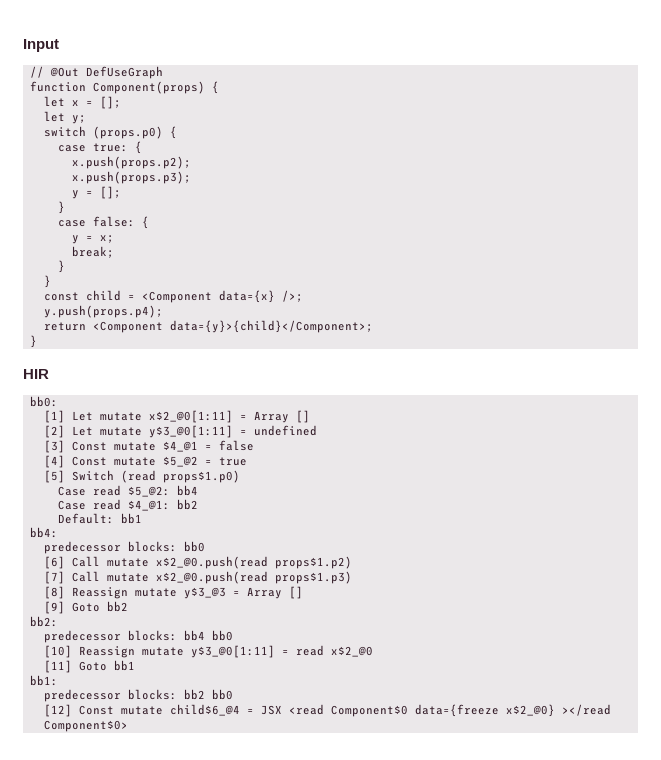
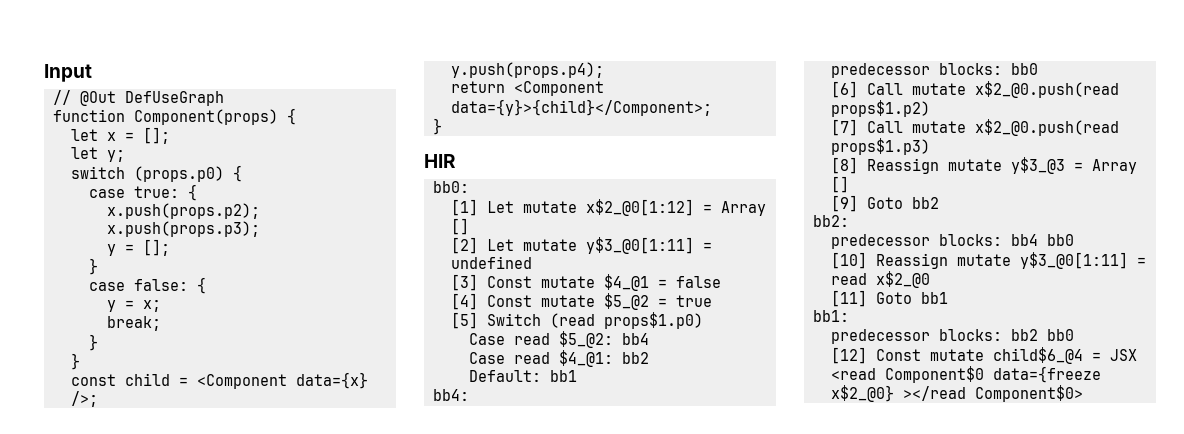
- [1] Let mutate x$2_@0[1:11] = Array []
+ [1] Let mutate x$2_@0[1:12] = Array []

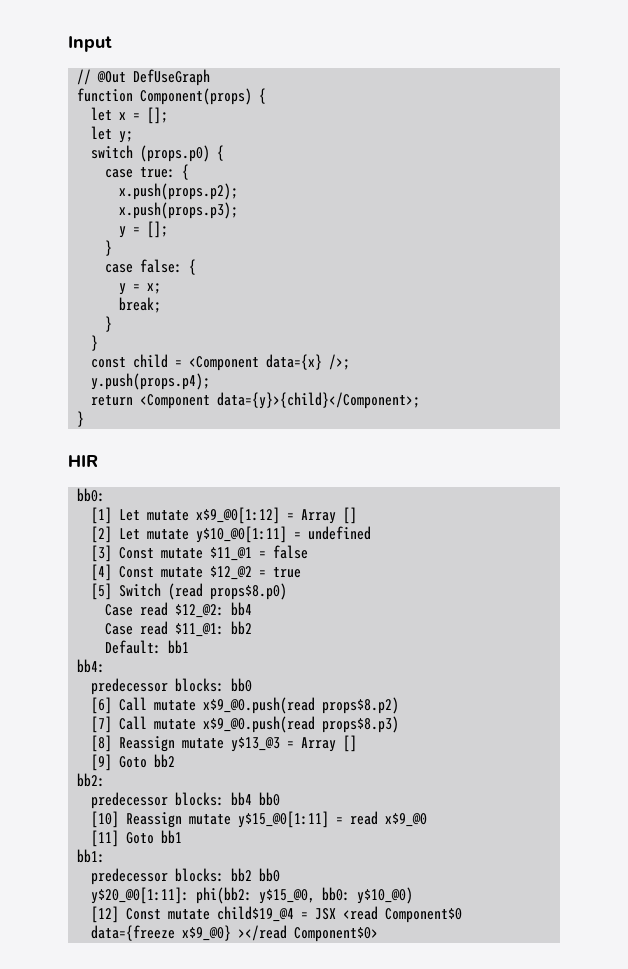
- [1] Let mutate x$2_@0[1:12] = Array []
+ [1] Let mutate x$9_@0[1:12] = Array []
- [2] Let mutate y$3_@0[1:11] = undefined
+ [2] Let mutate y$10_@0[1:11] = undefined
- [3] Const mutate $4_@1 = false
+ [3] Const mutate $11_@1 = false
- [4] Const mutate $5_@2 = true
+ [4] Const mutate $12_@2 = true
- [5] Switch (read props$1.p0)
- Case read $5_@2: bb4
+ [5] Switch (read props$8.p0)
+ Case read $12_@2: bb4
- Case read $4_@1: bb2
+ Case read $11_@1: bb2
- [6] Call mutate x$2_@0.push(read props$1.p2)
+ [6] Call mutate x$9_@0.push(read props$8.p2)
- [7] Call mutate x$2_@0.push(read props$1.p3)
+ [7] Call mutate x$9_@0.push(read props$8.p3)
- [8] Reassign mutate y$3_@3 = Array []
+ [8] Reassign mutate y$13_@3 = Array []
- [10] Reassign mutate y$3_@0[1:11] = read x$2_@0
+ [10] Reassign mutate y$15_@0[1:11] = read x$9_@0
+ y$20_@0[1:11]: phi(bb2: y$15_@0, bb0: y$10_@0)
- [12] Const mutate child$6_@4 = JSX <read Component$0 data={freeze x$2_@0} ></read Component$0>
+ [12] Const mutate child$19_@4 = JSX <read Component$0 data={freeze x$9_@0} ></read Component$0>

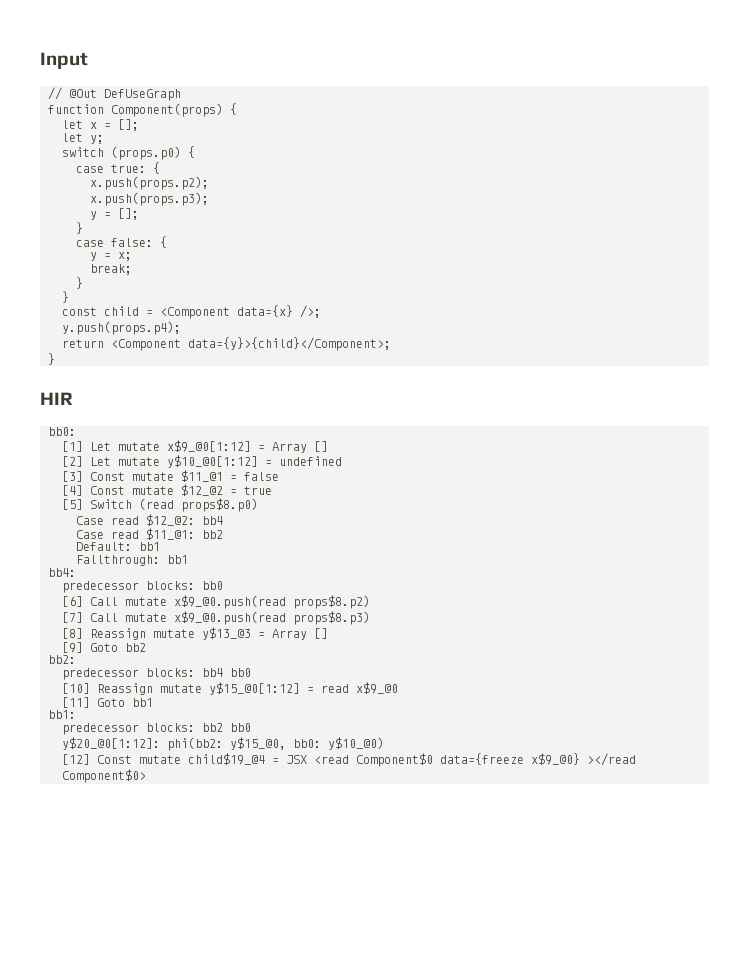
- [2] Let mutate y$10_@0[1:11] = undefined
+ [2] Let mutate y$10_@0[1:12] = undefined
+ Fallthrough: bb1
- [10] Reassign mutate y$15_@0[1:11] = read x$9_@0
+ [10] Reassign mutate y$15_@0[1:12] = read x$9_@0
- y$20_@0[1:11]: phi(bb2: y$15_@0, bb0: y$10_@0)
+ y$20_@0[1:12]: phi(bb2: y$15_@0, bb0: y$10_@0)

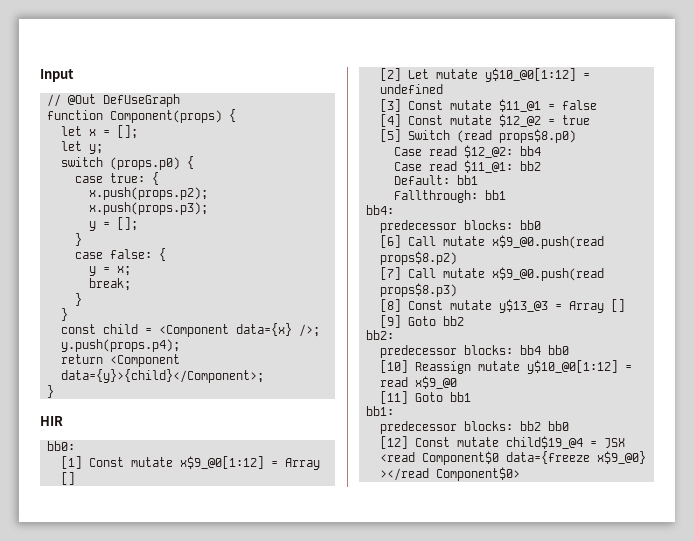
- [1] Let mutate x$9_@0[1:12] = Array []
+ [1] Const mutate x$9_@0[1:12] = Array []
- [8] Reassign mutate y$13_@3 = Array []
+ [8] Const mutate y$13_@3 = Array []
- [10] Reassign mutate y$15_@0[1:12] = read x$9_@0
+ [10] Reassign mutate y$10_@0[1:12] = read x$9_@0
- y$20_@0[1:12]: phi(bb2: y$15_@0, bb0: y$10_@0)

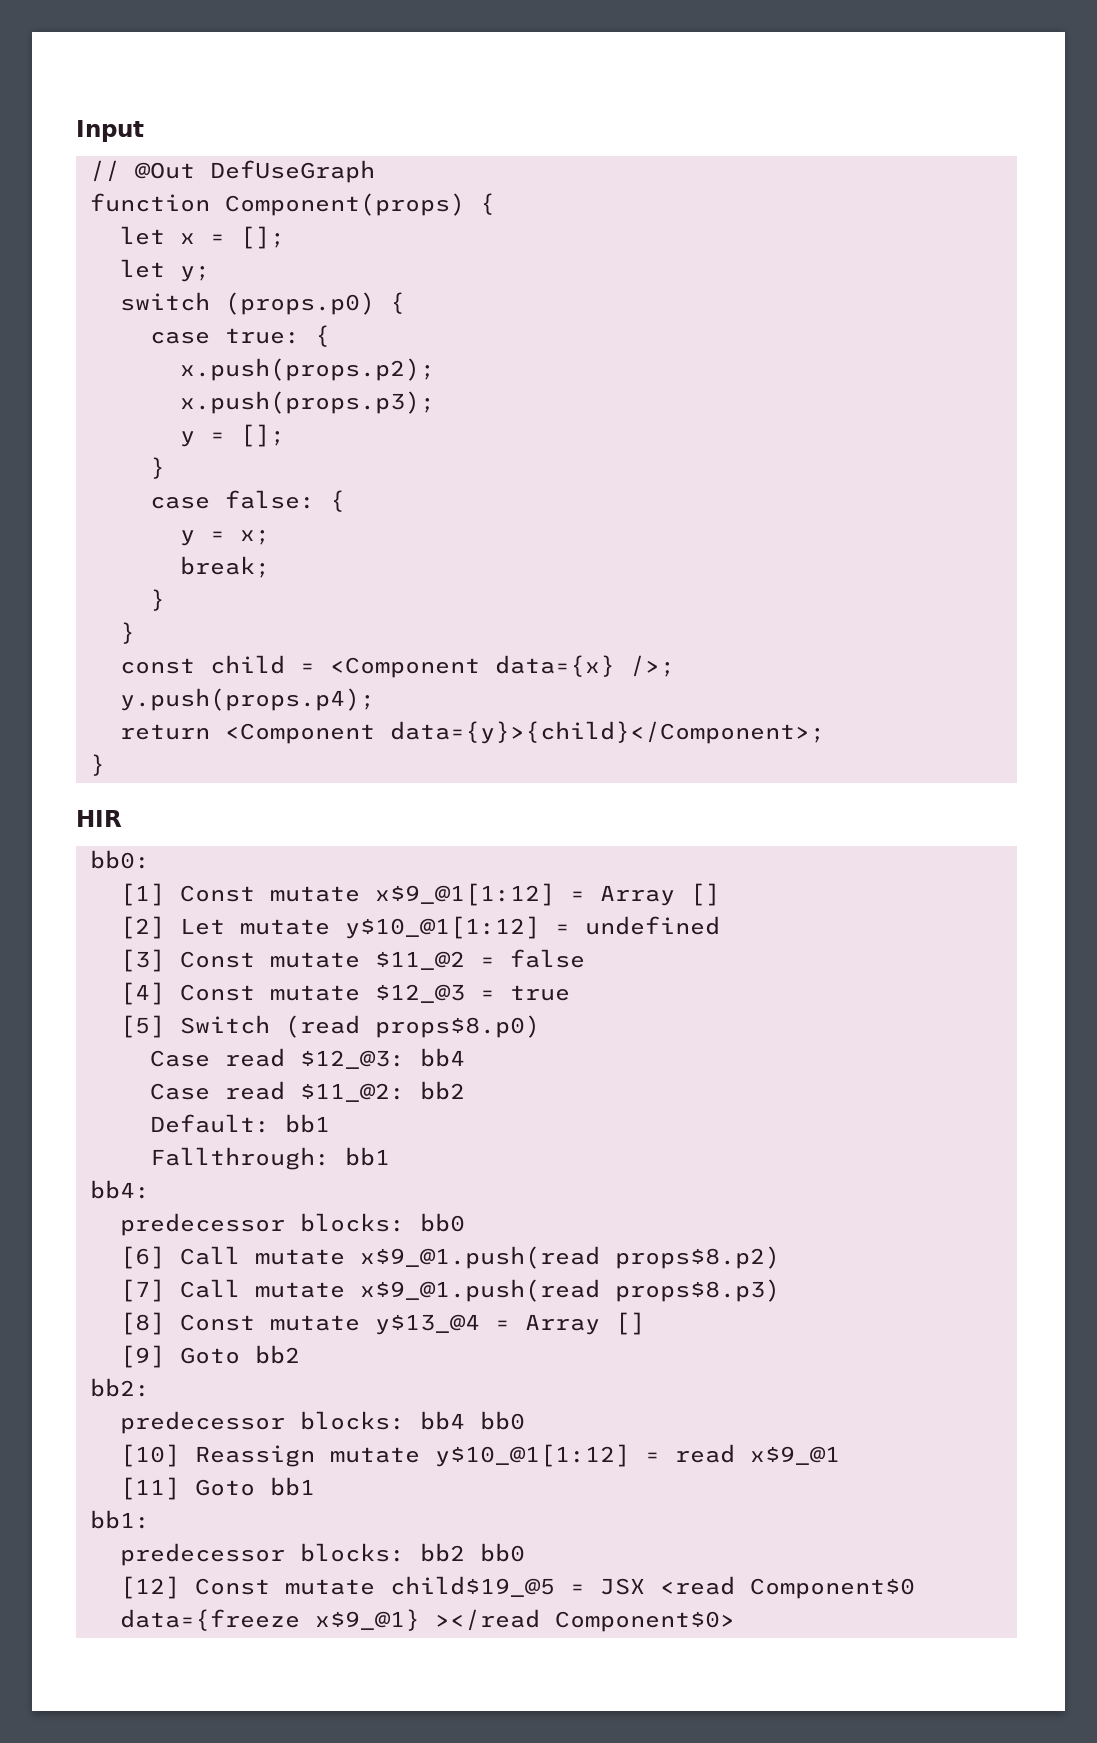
- [1] Const mutate x$9_@0[1:12] = Array []
+ [1] Const mutate x$9_@1[1:12] = Array []
- [2] Let mutate y$10_@0[1:12] = undefined
+ [2] Let mutate y$10_@1[1:12] = undefined
- [3] Const mutate $11_@1 = false
+ [3] Const mutate $11_@2 = false
- [4] Const mutate $12_@2 = true
+ [4] Const mutate $12_@3 = true
- Case read $12_@2: bb4
+ Case read $12_@3: bb4
- Case read $11_@1: bb2
+ Case read $11_@2: bb2
- [6] Call mutate x$9_@0.push(read props$8.p2)
+ [6] Call mutate x$9_@1.push(read props$8.p2)
- [7] Call mutate x$9_@0.push(read props$8.p3)
+ [7] Call mutate x$9_@1.push(read props$8.p3)
- [8] Const mutate y$13_@3 = Array []
+ [8] Const mutate y$13_@4 = Array []
- [10] Reassign mutate y$10_@0[1:12] = read x$9_@0
+ [10] Reassign mutate y$10_@1[1:12] = read x$9_@1
- [12] Const mutate child$19_@4 = JSX <read Component$0 data={freeze x$9_@0} ></read Component$0>
+ [12] Const mutate child$19_@5 = JSX <read Component$0 data={freeze x$9_@1} ></read Component$0>

